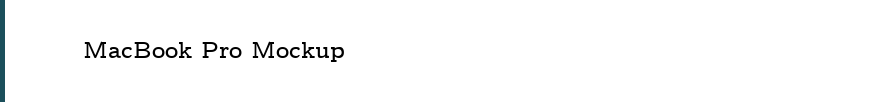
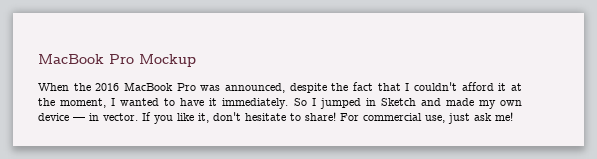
+ When the 2016 MacBook Pro was announced, despite the fact that I couldn't afford it at the moment, I wanted to have it immediately. So I jumped in Sketch and made my own device — in vector. If you like it, don't hesitate to share! For commercial use, just ask me!

